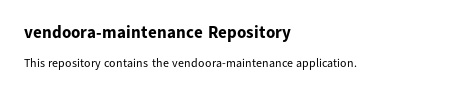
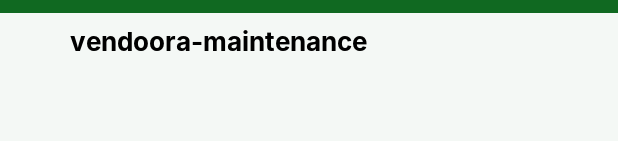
- vendoora-maintenance Repository
- This repository contains the vendoora-maintenance application.
+ vendoora-maintenance

